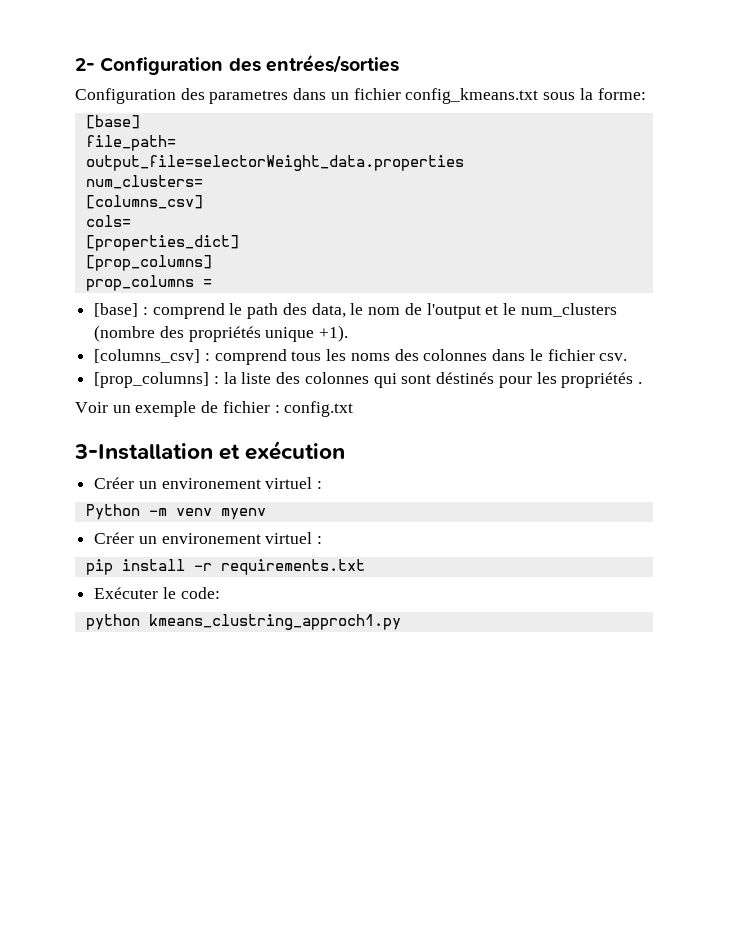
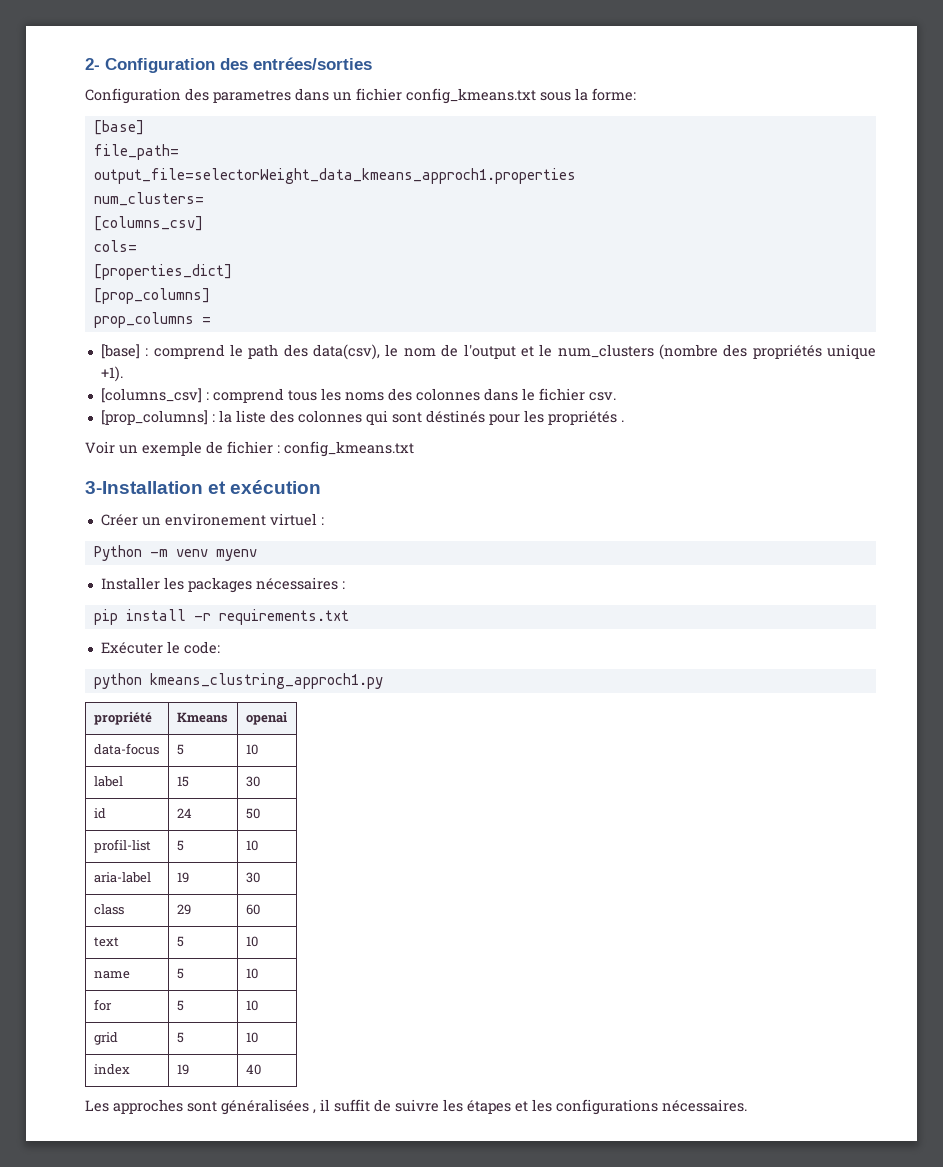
- output_file=selectorWeight_data.properties
+ output_file=selectorWeight_data_kmeans_approch1.properties
- [base] : comprend le path des data, le nom de l'output et le num_clusters (nombre des propriétés unique +1).
+ [base] : comprend le path des data(csv), le nom de l'output et le num_clusters (nombre des propriétés unique +1).
- Voir un exemple de fichier : config.txt
+ Voir un exemple de fichier : config_kmeans.txt
  Python -m venv myenv
- Créer un environement virtuel :
+ Installer les packages nécessaires :
+ propriété | Kmeans | openai
+ data-focus | 5 | 10
+ label | 15 | 30
+ id | 24 | 50
+ profil-list | 5 | 10
+ aria-label | 19 | 30
+ class | 29 | 60
+ text | 5 | 10
+ name | 5 | 10
+ for | 5 | 10
+ grid | 5 | 10
+ index | 19 | 40
+ Les approches sont généralisées , il suffit de suivre les étapes et les configurations nécessaires.

